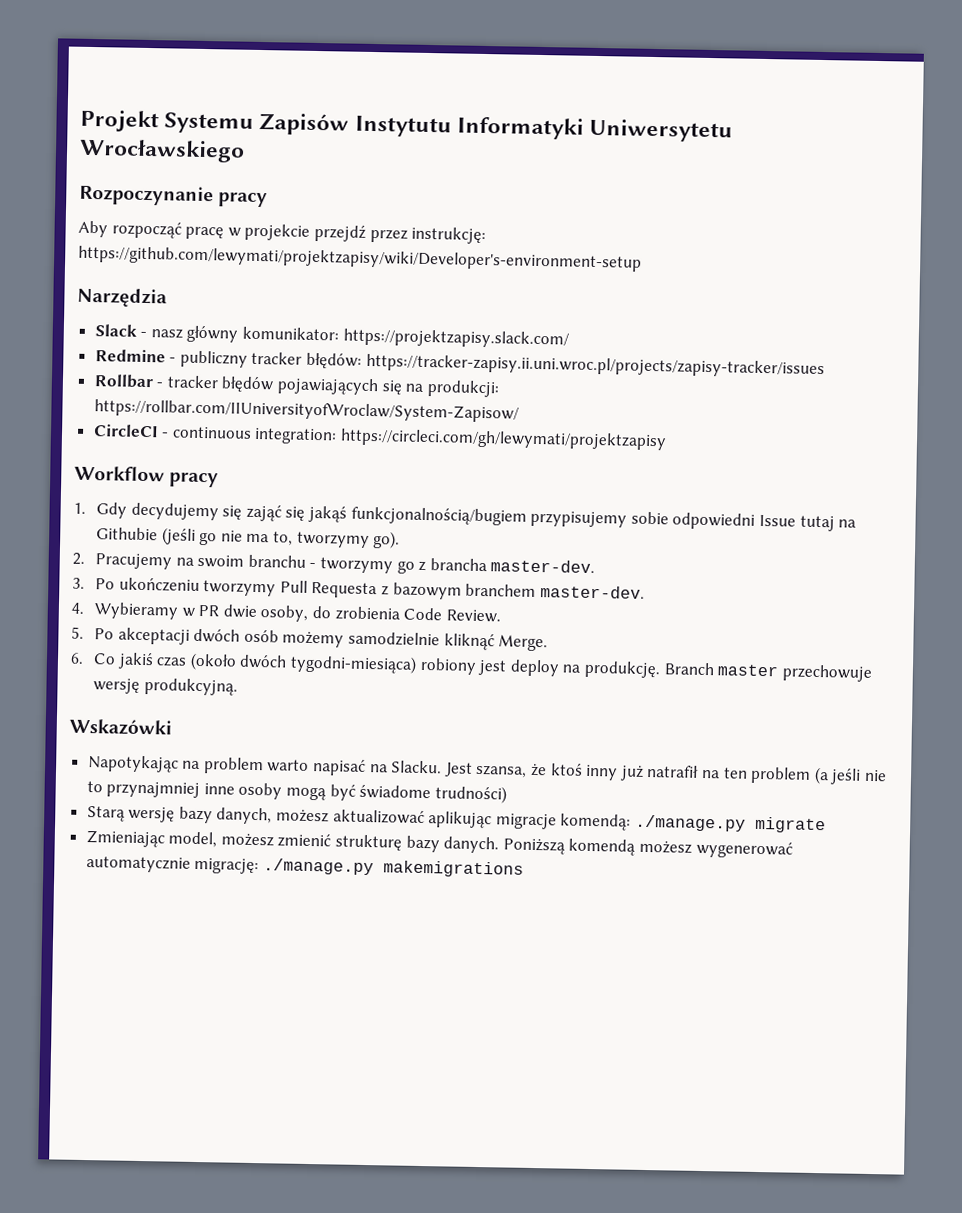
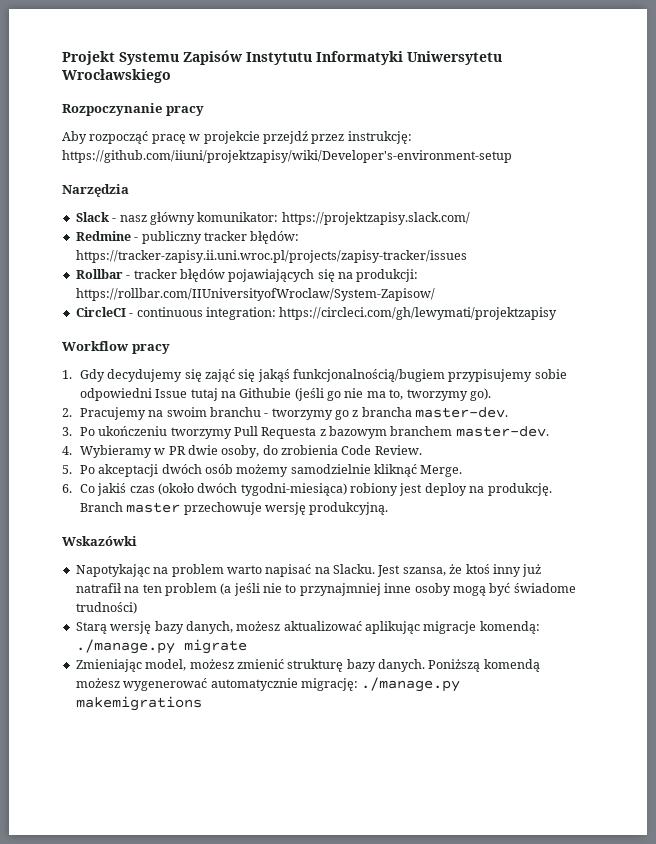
- Aby rozpocząć pracę w projekcie przejdź przez instrukcję: https://github.com/lewymati/projektzapisy/wiki/Developer's-environment-setup
+ Aby rozpocząć pracę w projekcie przejdź przez instrukcję: https://github.com/iiuni/projektzapisy/wiki/Developer's-environment-setup

